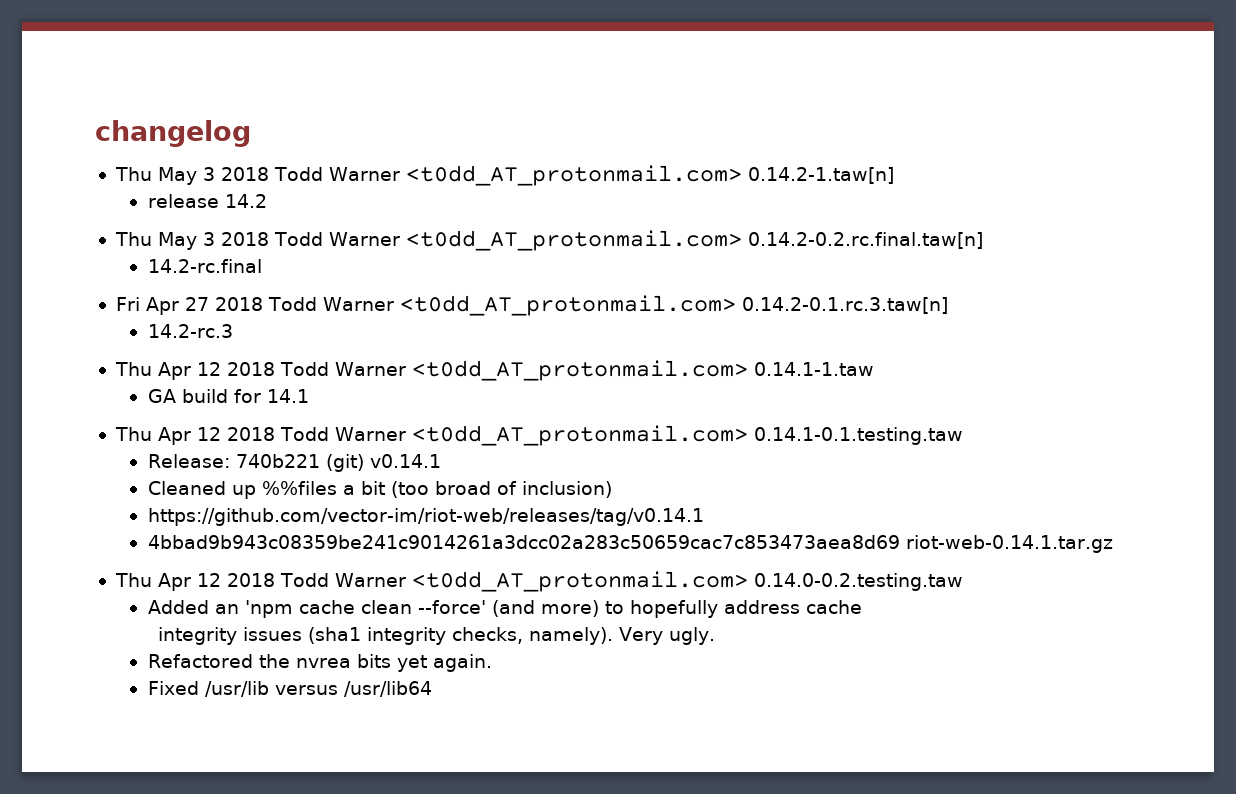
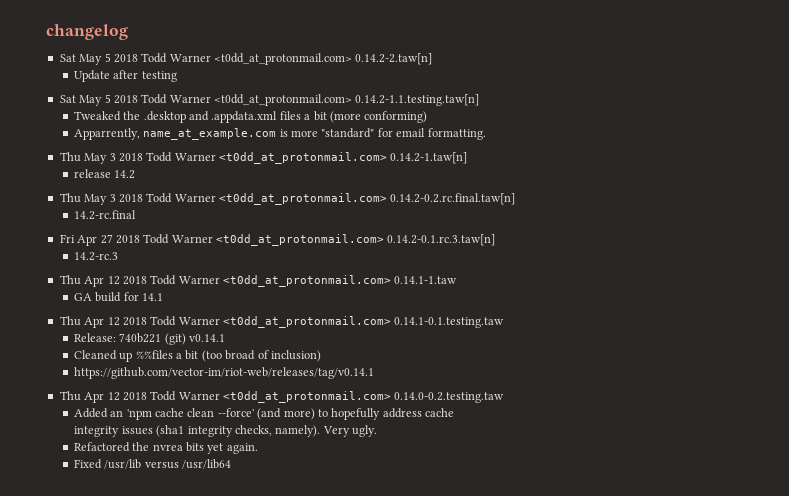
- Thu May 3 2018 Todd Warner <t0dd_AT_protonmail.com> 0.14.2-1.taw[n]
+ Sat May 5 2018 Todd Warner <t0dd_at_protonmail.com> 0.14.2-2.taw[n]
+ Update after testing
+ Sat May 5 2018 Todd Warner <t0dd_at_protonmail.com> 0.14.2-1.1.testing.taw[n]
+ Tweaked the .desktop and .appdata.xml files a bit (more conforming)
+ Apparrently, name_at_example.com is more "standard" for email formatting.
+ Thu May 3 2018 Todd Warner <t0dd_at_protonmail.com> 0.14.2-1.taw[n]
- Thu May 3 2018 Todd Warner <t0dd_AT_protonmail.com> 0.14.2-0.2.rc.final.taw[n]
+ Thu May 3 2018 Todd Warner <t0dd_at_protonmail.com> 0.14.2-0.2.rc.final.taw[n]
- Fri Apr 27 2018 Todd Warner <t0dd_AT_protonmail.com> 0.14.2-0.1.rc.3.taw[n]
+ Fri Apr 27 2018 Todd Warner <t0dd_at_protonmail.com> 0.14.2-0.1.rc.3.taw[n]
- Thu Apr 12 2018 Todd Warner <t0dd_AT_protonmail.com> 0.14.1-1.taw
+ Thu Apr 12 2018 Todd Warner <t0dd_at_protonmail.com> 0.14.1-1.taw
- Thu Apr 12 2018 Todd Warner <t0dd_AT_protonmail.com> 0.14.1-0.1.testing.taw
+ Thu Apr 12 2018 Todd Warner <t0dd_at_protonmail.com> 0.14.1-0.1.testing.taw
- 4bbad9b943c08359be241c9014261a3dcc02a283c50659cac7c853473aea8d69 riot-web-0.14.1.tar.gz
- Thu Apr 12 2018 Todd Warner <t0dd_AT_protonmail.com> 0.14.0-0.2.testing.taw
+ Thu Apr 12 2018 Todd Warner <t0dd_at_protonmail.com> 0.14.0-0.2.testing.taw

